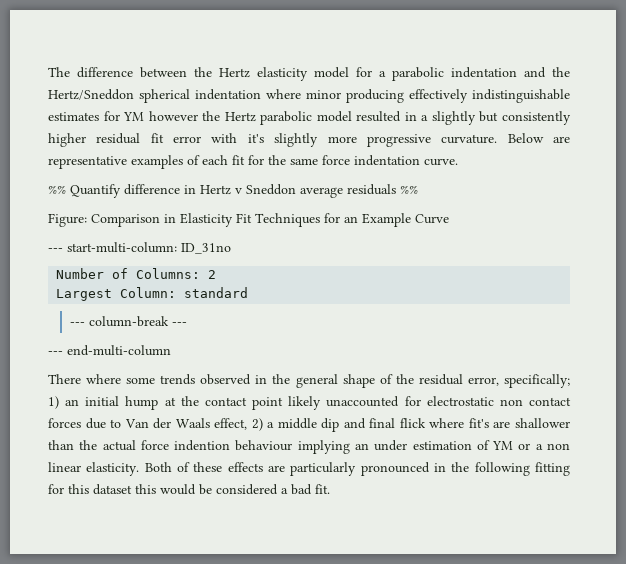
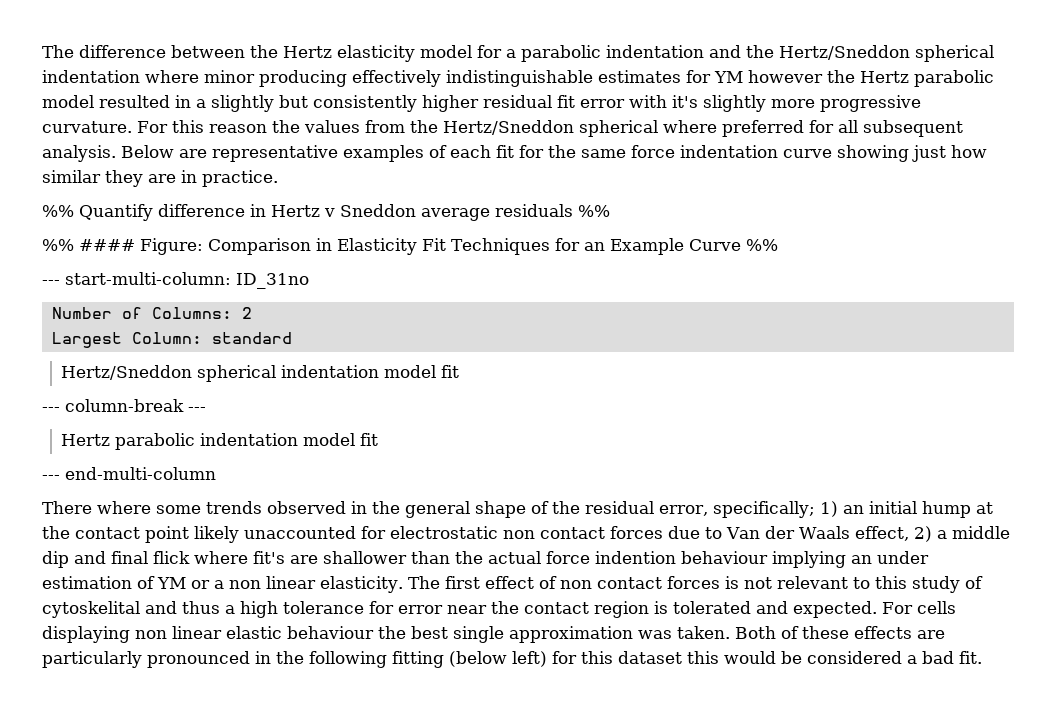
+ For this reason the values from the Hertz/Sneddon spherical where preferred for all subsequent analysis.
- Below are representative examples of each fit for the same force indentation curve.
+ Below are representative examples of each fit for the same force indentation curve showing just how similar they are in practice.
- Figure: Comparison in Elasticity Fit Techniques for an Example Curve
+ %% #### Figure: Comparison in Elasticity Fit Techniques for an Example Curve %%
+ Hertz/Sneddon spherical indentation model fit
  --- column-break ---
+ Hertz parabolic indentation model fit
+ The first effect of non contact forces is not relevant to this study of cytoskelital and thus a high tolerance for error near the contact region is tolerated and expected. For cells displaying non linear elastic behaviour the best single approximation was taken.
- Both of these effects are particularly pronounced in the following fitting for this dataset this would be considered a bad fit.
+ Both of these effects are particularly pronounced in the following fitting (below left) for this dataset this would be considered a bad fit.

